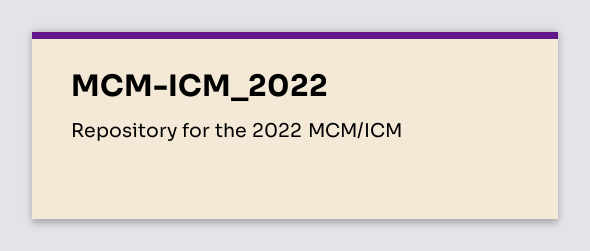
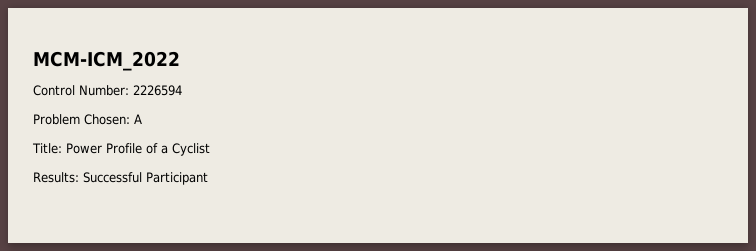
- Repository for the 2022 MCM/ICM
+ Control Number: 2226594
+ Problem Chosen: A
+ Title: Power Profile of a Cyclist
+ Results: Successful Participant

